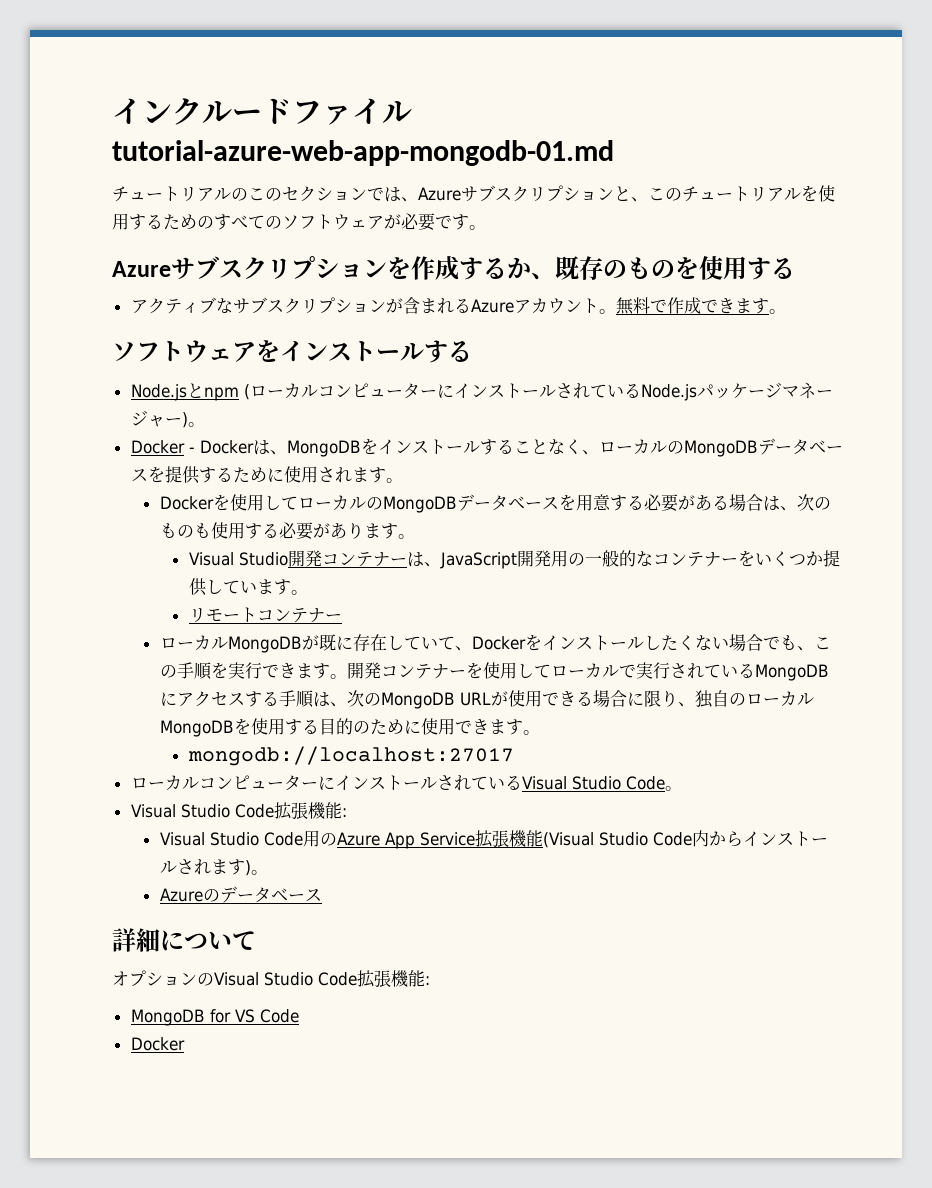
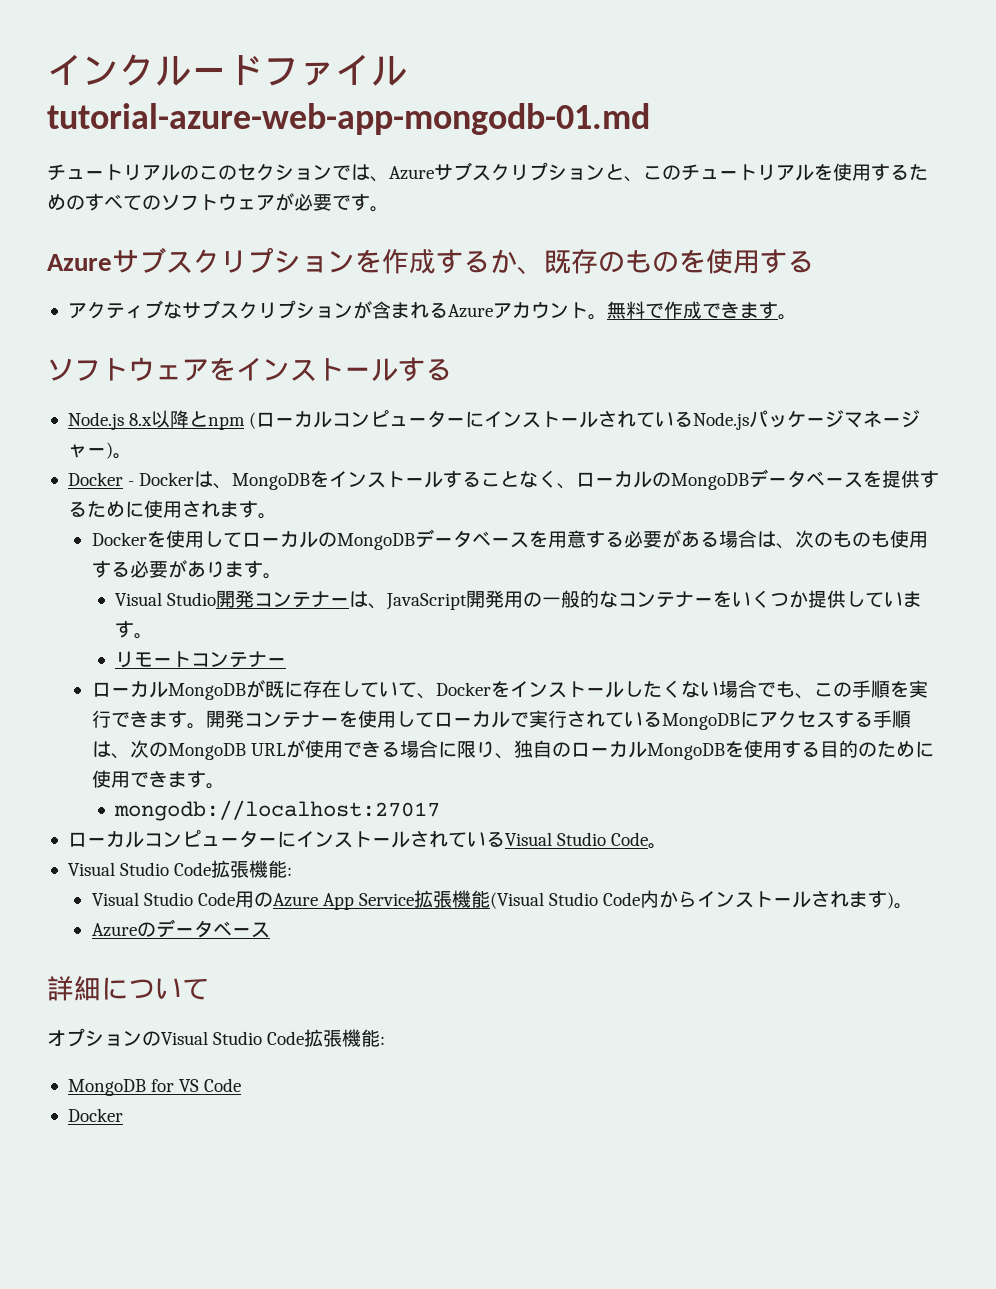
- Node.jsとnpm (ローカルコンピューターにインストールされているNode.jsパッケージマネージャー)。
+ Node.js 8.x以降とnpm (ローカルコンピューターにインストールされているNode.jsパッケージマネージャー)。

